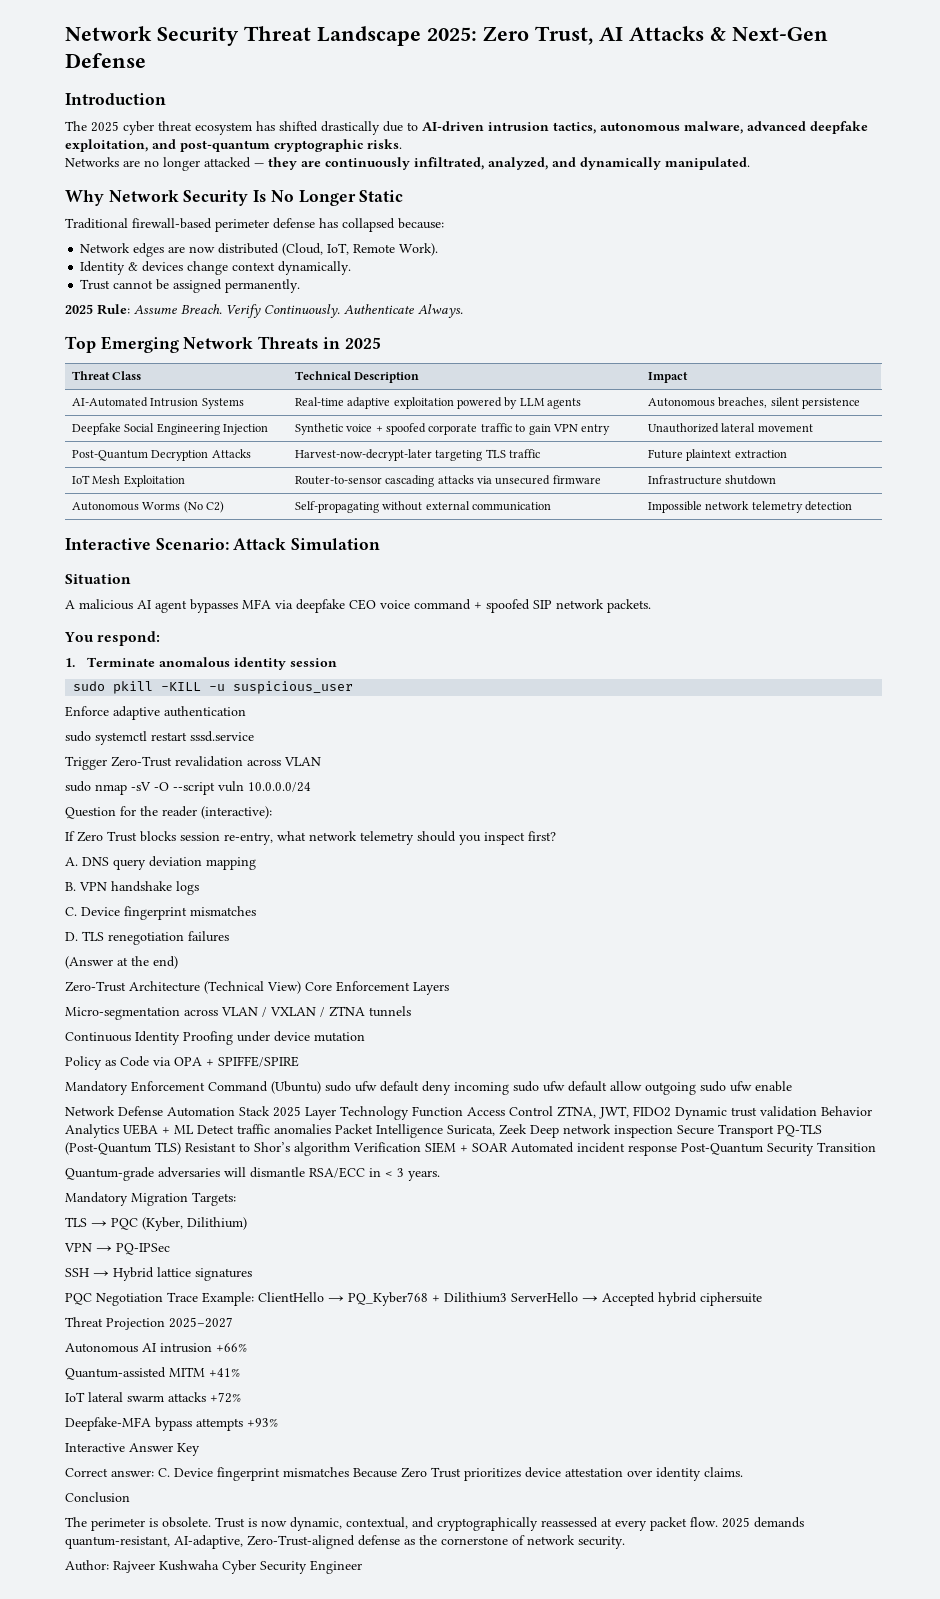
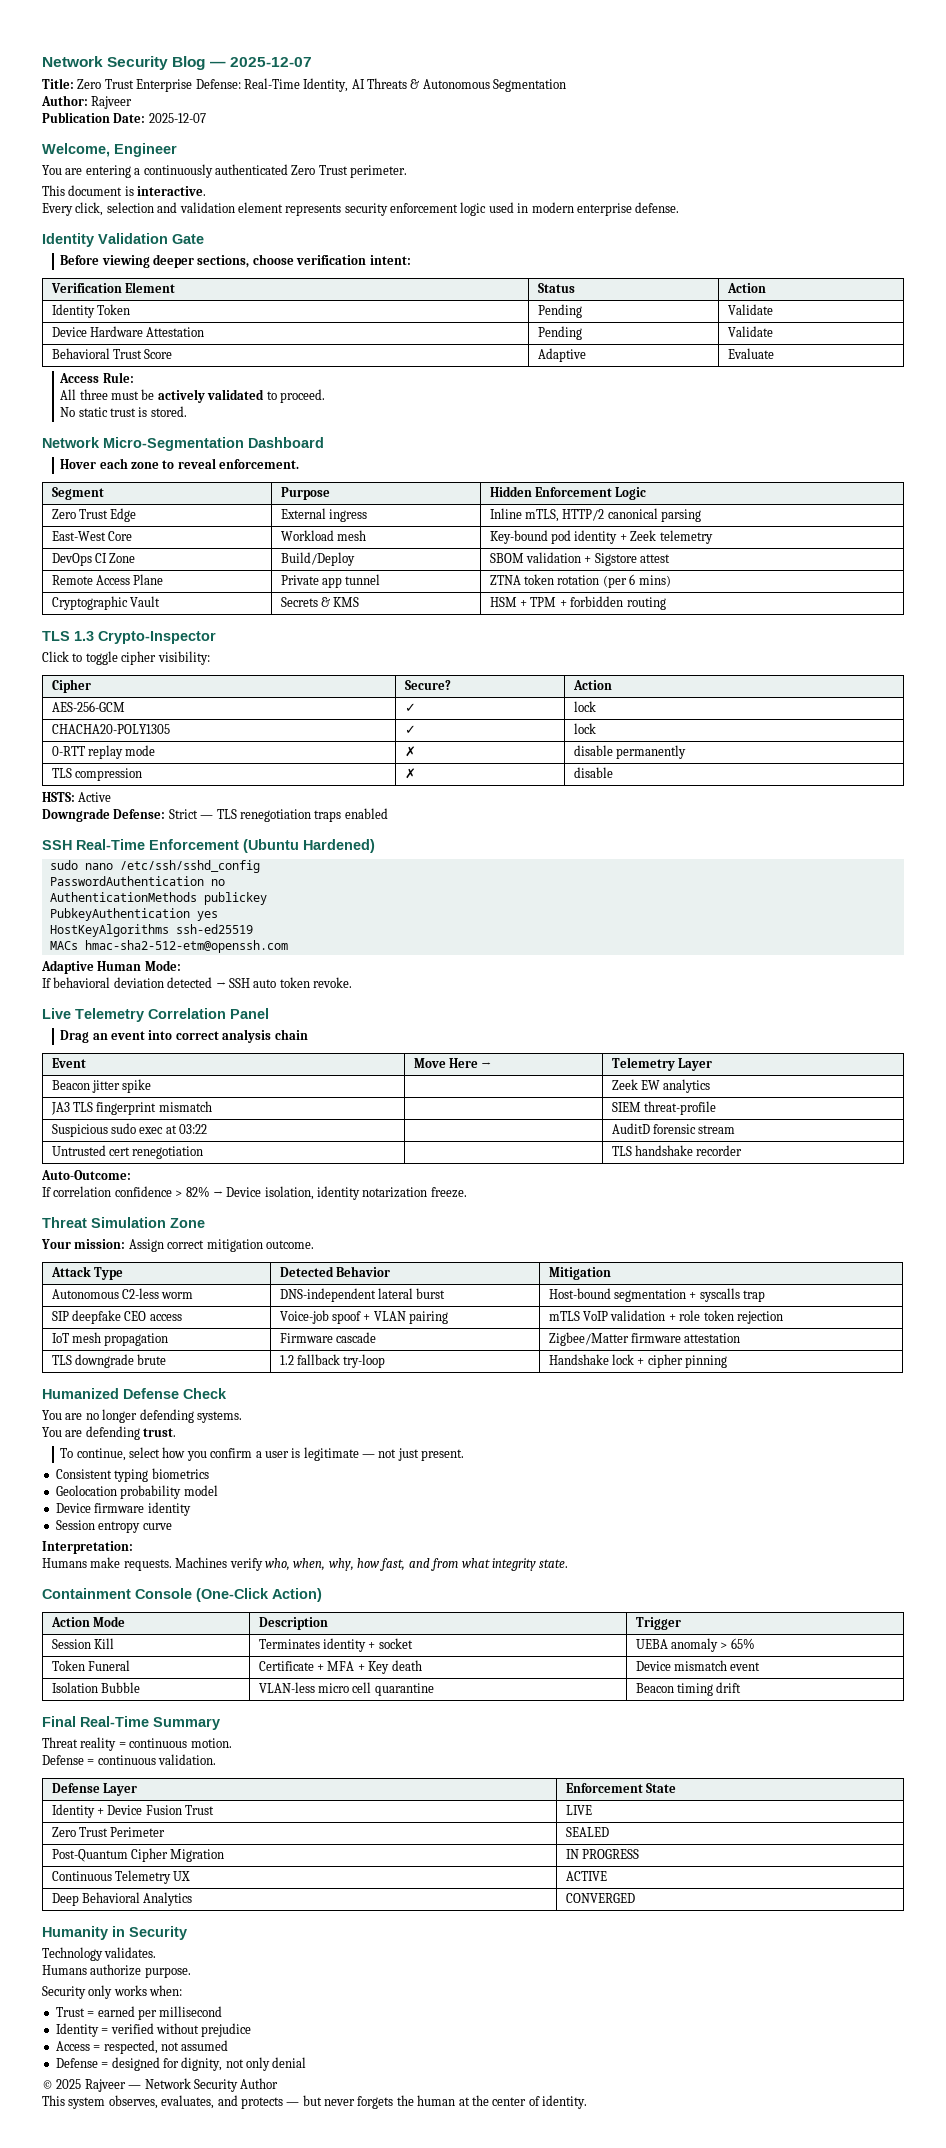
- Network Security Threat Landscape 2025: Zero Trust, AI Attacks & Next-Gen Defense
- Introduction
- The 2025 cyber threat ecosystem has shifted drastically due to AI-driven intrusion tactics, autonomous malware, advanced deepfake exploitation, and post-quantum cryptographic risks.
- Networks are no longer attacked — they are continuously infiltrated, analyzed, and dynamically manipulated.
- Why Network Security Is No Longer Static
- Traditional firewall-based perimeter defense has collapsed because:
- Network edges are now distributed (Cloud, IoT, Remote Work).
- Identity & devices change context dynamically.
- Trust cannot be assigned permanently.
- 2025 Rule: Assume Breach. Verify Continuously. Authenticate Always.
- Top Emerging Network Threats in 2025
- Threat Class | Technical Description | Impact
- AI-Automated Intrusion Systems | Real-time adaptive exploitation powered by LLM agents | Autonomous breaches, silent persistence
- Deepfake Social Engineering Injection | Synthetic voice + spoofed corporate traffic to gain VPN entry | Unauthorized lateral movement
- Post-Quantum Decryption Attacks | Harvest-now-decrypt-later targeting TLS traffic | Future plaintext extraction
- IoT Mesh Exploitation | Router-to-sensor cascading attacks via unsecured firmware | Infrastructure shutdown
- Autonomous Worms (No C2) | Self-propagating without external communication | Impossible network telemetry detection
- Interactive Scenario: Attack Simulation
- Situation
- A malicious AI agent bypasses MFA via deepfake CEO voice command + spoofed SIP network packets.
- You respond:
- 1. Terminate anomalous identity session
- sudo pkill -KILL -u suspicious_user
- Enforce adaptive authentication
- sudo systemctl restart sssd.service
- Trigger Zero-Trust revalidation across VLAN
- sudo nmap -sV -O --script vuln 10.0.0.0/24
- Question for the reader (interactive):
- If Zero Trust blocks session re-entry, what network telemetry should you inspect first?
- A. DNS query deviation mapping
- B. VPN handshake logs
- C. Device fingerprint mismatches
- D. TLS renegotiation failures
- (Answer at the end)
- Zero-Trust Architecture (Technical View) Core Enforcement Layers
- Micro-segmentation across VLAN / VXLAN / ZTNA tunnels
- Continuous Identity Proofing under device mutation
- Policy as Code via OPA + SPIFFE/SPIRE
- Mandatory Enforcement Command (Ubuntu) sudo ufw default deny incoming sudo ufw default allow outgoing sudo ufw enable
- Network Defense Automation Stack 2025 Layer Technology Function Access Control ZTNA, JWT, FIDO2 Dynamic trust validation Behavior Analytics UEBA + ML Detect traffic anomalies Packet Intelligence Suricata, Zeek Deep network inspection Secure Transport PQ-TLS (Post-Quantum TLS) Resistant to Shor’s algorithm Verification SIEM + SOAR Automated incident response Post-Quantum Security Transition
- Quantum-grade adversaries will dismantle RSA/ECC in < 3 years.
- Mandatory Migration Targets:
- TLS → PQC (Kyber, Dilithium)
- VPN → PQ-IPSec
- SSH → Hybrid lattice signatures
- PQC Negotiation Trace Example: ClientHello → PQ_Kyber768 + Dilithium3 ServerHello → Accepted hybrid ciphersuite
- Threat Projection 2025–2027
- Autonomous AI intrusion +66%
- Quantum-assisted MITM +41%
- IoT lateral swarm attacks +72%
- Deepfake-MFA bypass attempts +93%
- Interactive Answer Key
- Correct answer: C. Device fingerprint mismatches Because Zero Trust prioritizes device attestation over identity claims.
- Conclusion
- The perimeter is obsolete. Trust is now dynamic, contextual, and cryptographically reassessed at every packet flow. 2025 demands quantum-resistant, AI-adaptive, Zero-Trust-aligned defense as the cornerstone of network security.
- Author: Rajveer Kushwaha Cyber Security Engineer
+ Network Security Blog — 2025-12-07
+ Title: Zero Trust Enterprise Defense: Real-Time Identity, AI Threats & Autonomous Segmentation
+ Author: Rajveer
+ Publication Date: 2025-12-07
+ Welcome, Engineer
+ You are entering a continuously authenticated Zero Trust perimeter.
+ This document is interactive.
+ Every click, selection and validation element represents security enforcement logic used in modern enterprise defense.
+ Identity Validation Gate
+ Before viewing deeper sections, choose verification intent:
+ Verification Element | Status | Action
+ Identity Token | Pending | Validate
+ Device Hardware Attestation | Pending | Validate
+ Behavioral Trust Score | Adaptive | Evaluate
+ Access Rule:
+ All three must be actively validated to proceed.
+ No static trust is stored.
+ Network Micro-Segmentation Dashboard
+ Hover each zone to reveal enforcement.
+ Segment | Purpose | Hidden Enforcement Logic
+ Zero Trust Edge | External ingress | Inline mTLS, HTTP/2 canonical parsing
+ East-West Core | Workload mesh | Key-bound pod identity + Zeek telemetry
+ DevOps CI Zone | Build/Deploy | SBOM validation + Sigstore attest
+ Remote Access Plane | Private app tunnel | ZTNA token rotation (per 6 mins)
+ Cryptographic Vault | Secrets & KMS | HSM + TPM + forbidden routing
+ TLS 1.3 Crypto-Inspector
+ Click to toggle cipher visibility:
+ Cipher | Secure? | Action
+ AES-256-GCM | ✓ | lock
+ CHACHA20-POLY1305 | ✓ | lock
+ 0-RTT replay mode | ✗ | disable permanently
+ TLS compression | ✗ | disable
+ HSTS: Active
+ Downgrade Defense: Strict — TLS renegotiation traps enabled
+ SSH Real-Time Enforcement (Ubuntu Hardened)
+ sudo nano /etc/ssh/sshd_config
+ PasswordAuthentication no
+ AuthenticationMethods publickey
+ PubkeyAuthentication yes
+ HostKeyAlgorithms ssh-ed25519
+ MACs hmac-sha2-512-etm@openssh.com
+ Adaptive Human Mode:
+ If behavioral deviation detected → SSH auto token revoke.
+ Live Telemetry Correlation Panel
+ Drag an event into correct analysis chain
+ Event | Move Here → | Telemetry Layer
+ Beacon jitter spike | | Zeek EW analytics
+ JA3 TLS fingerprint mismatch | | SIEM threat-profile
+ Suspicious sudo exec at 03:22 | | AuditD forensic stream
+ Untrusted cert renegotiation | | TLS handshake recorder
+ Auto-Outcome:
+ If correlation confidence > 82% → Device isolation, identity notarization freeze.
+ Threat Simulation Zone
+ Your mission: Assign correct mitigation outcome.
+ Attack Type | Detected Behavior | Mitigation
+ Autonomous C2-less worm | DNS-independent lateral burst | Host-bound segmentation + syscalls trap
+ SIP deepfake CEO access | Voice-job spoof + VLAN pairing | mTLS VoIP validation + role token rejection
+ IoT mesh propagation | Firmware cascade | Zigbee/Matter firmware attestation
+ TLS downgrade brute | 1.2 fallback try-loop | Handshake lock + cipher pinning
+ Humanized Defense Check
+ You are no longer defending systems.
+ You are defending trust.
+ To continue, select how you confirm a user is legitimate — not just present.
+ Consistent typing biometrics
+ Geolocation probability model
+ Device firmware identity
+ Session entropy curve
+ Interpretation:
+ Humans make requests. Machines verify who, when, why, how fast, and from what integrity state.
+ Containment Console (One-Click Action)
+ Action Mode | Description | Trigger
+ Session Kill | Terminates identity + socket | UEBA anomaly > 65%
+ Token Funeral | Certificate + MFA + Key death | Device mismatch event
+ Isolation Bubble | VLAN-less micro cell quarantine | Beacon timing drift
+ Final Real-Time Summary
+ Threat reality = continuous motion.
+ Defense = continuous validation.
+ Defense Layer | Enforcement State
+ Identity + Device Fusion Trust | LIVE
+ Zero Trust Perimeter | SEALED
+ Post-Quantum Cipher Migration | IN PROGRESS
+ Continuous Telemetry UX | ACTIVE
+ Deep Behavioral Analytics | CONVERGED
+ Humanity in Security
+ Technology validates.
+ Humans authorize purpose.
+ Security only works when:
+ Trust = earned per millisecond
+ Identity = verified without prejudice
+ Access = respected, not assumed
+ Defense = designed for dignity, not only denial
+ © 2025 Rajveer — Network Security Author
+ This system observes, evaluates, and protects — but never forgets the human at the center of identity.

